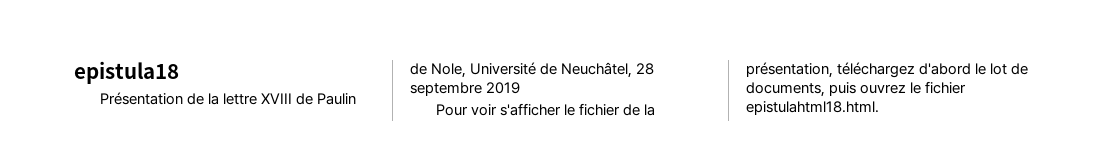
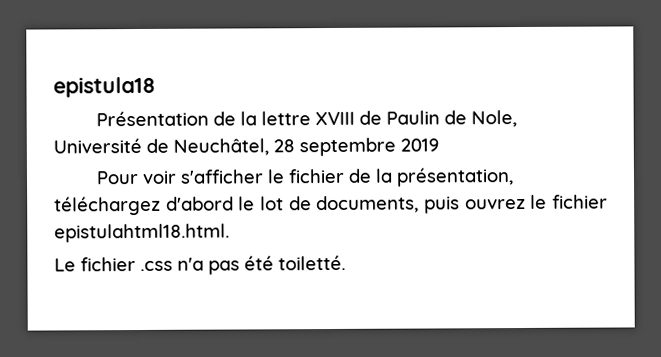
+ Le fichier .css n'a pas été toiletté.

